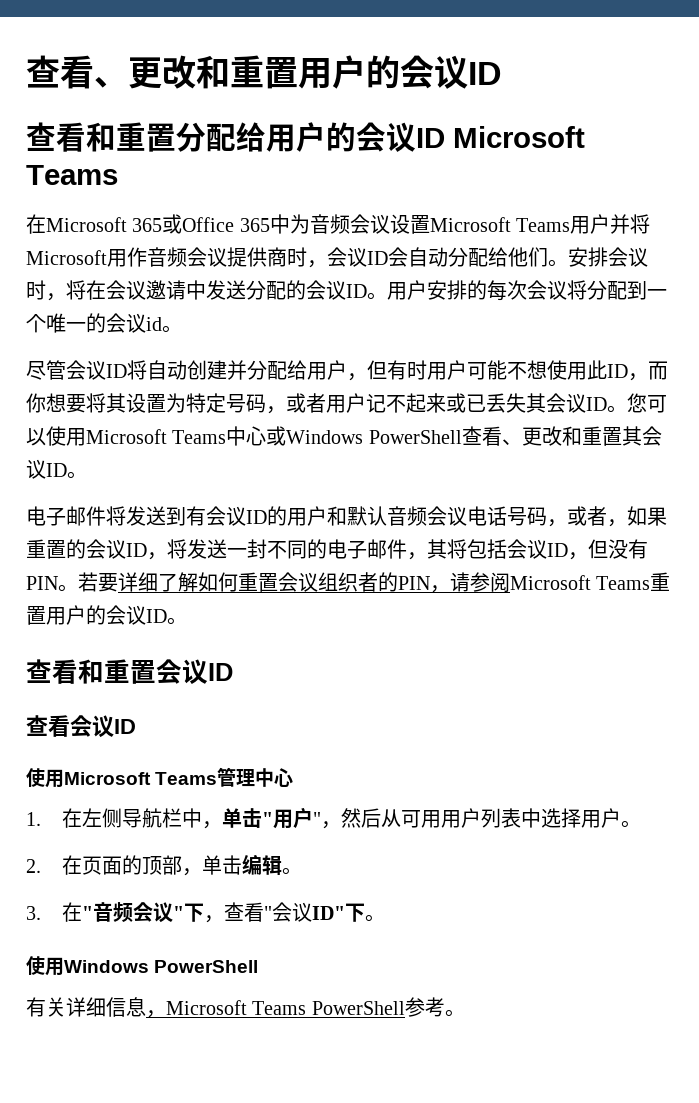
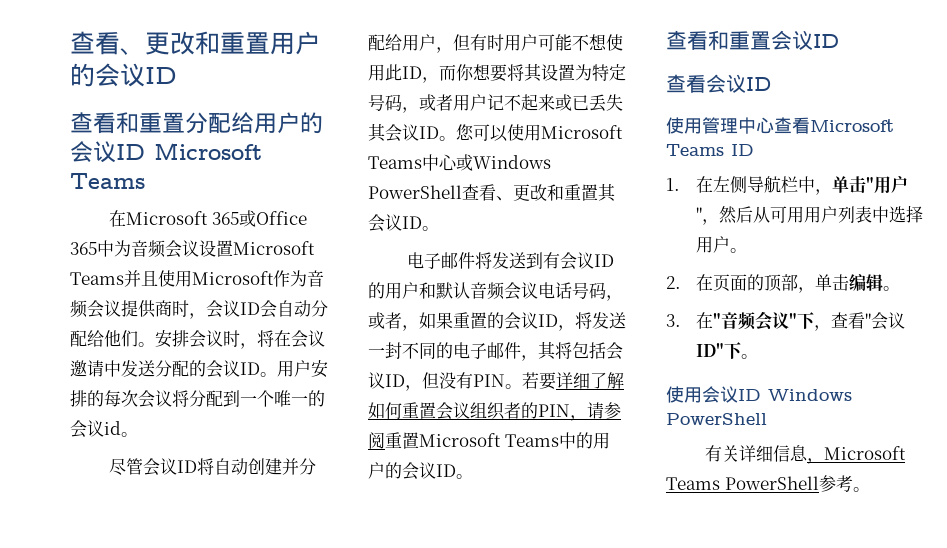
- 在Microsoft 365或Office 365中为音频会议设置Microsoft Teams用户并将Microsoft用作音频会议提供商时，会议ID会自动分配给他们。
+ 在Microsoft 365或Office 365中为音频会议设置Microsoft Teams并且使用Microsoft作为音频会议提供商时，会议ID会自动分配给他们。
- 若要详细了解如何重置会议组织者的PIN，请参阅Microsoft Teams重置用户的会议ID。
+ 若要详细了解如何重置会议组织者的PIN，请参阅重置Microsoft Teams中的用户的会议ID。
- 使用Microsoft Teams管理中心
+ 使用管理中心查看Microsoft Teams ID
- 使用Windows PowerShell
+ 使用会议ID Windows PowerShell

